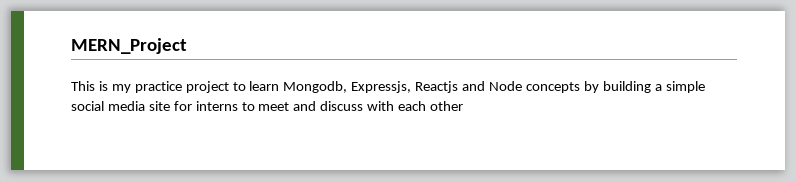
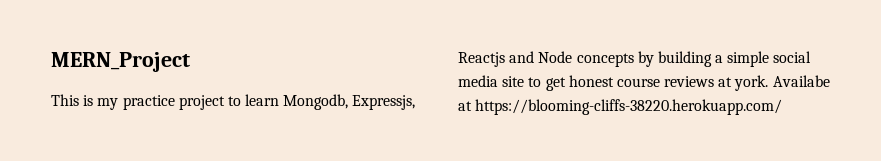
- This is my practice project to learn Mongodb, Expressjs, Reactjs and Node concepts by building a simple social media site for interns to meet and discuss with each other
+ This is my practice project to learn Mongodb, Expressjs, Reactjs and Node concepts by building a simple social media site to get honest course reviews at york. Availabe at https://blooming-cliffs-38220.herokuapp.com/

